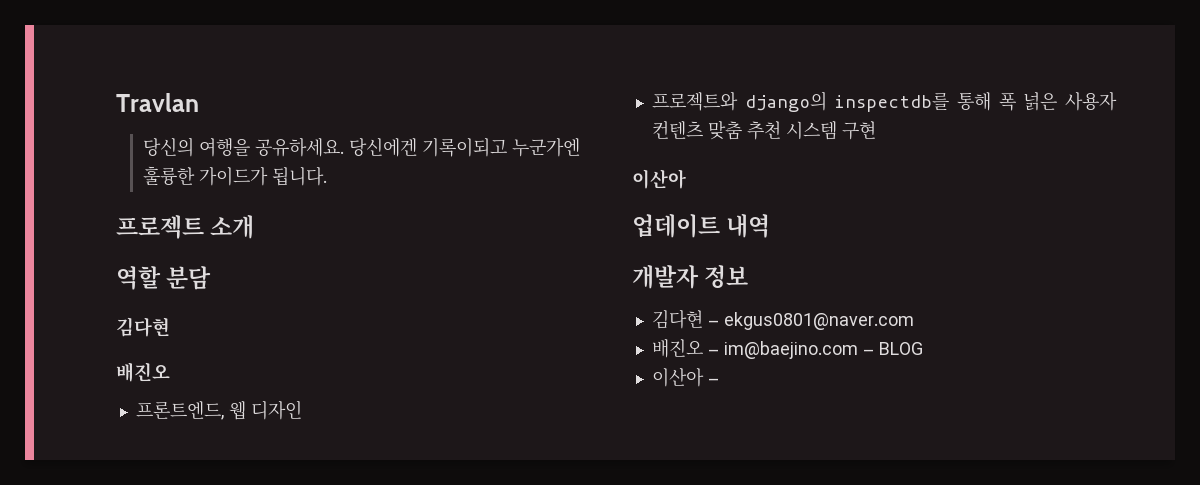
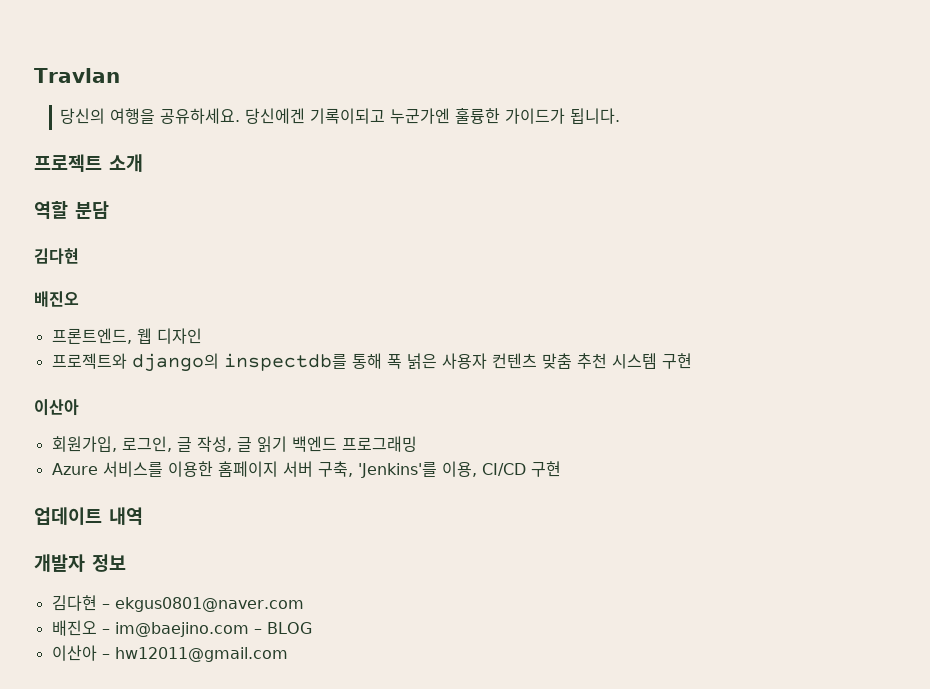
+ 회원가입, 로그인, 글 작성, 글 읽기 백엔드 프로그래밍
+ Azure 서비스를 이용한 홈페이지 서버 구축, 'Jenkins'를 이용, CI/CD 구현
- 이산아 –
+ 이산아 – hw12011@gmail.com

